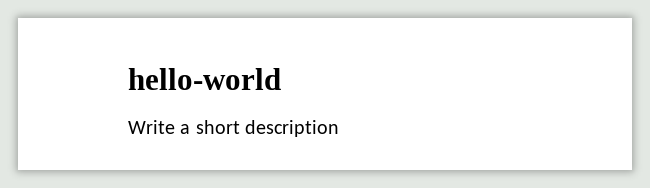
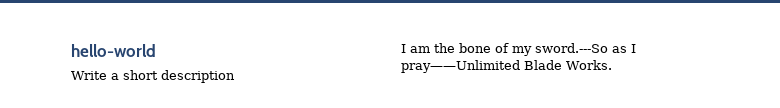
+ I am the bone of my sword.---So as I pray——Unlimited Blade Works.

